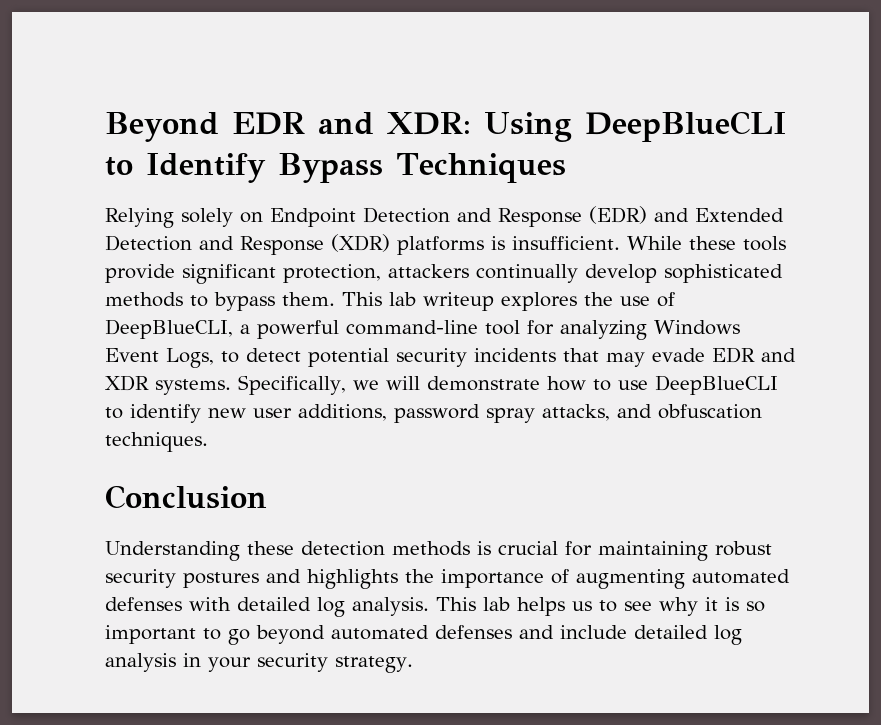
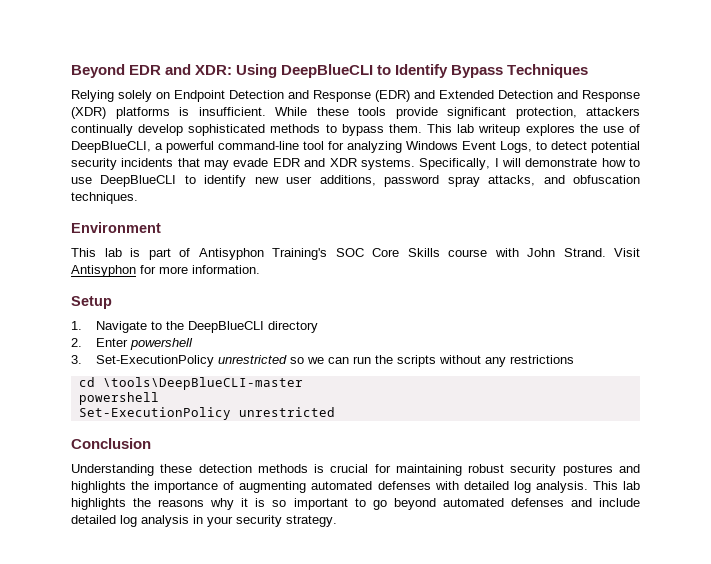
- Specifically, we will demonstrate how to use DeepBlueCLI to identify new user additions, password spray attacks, and obfuscation techniques.
+ Specifically, I will demonstrate how to use DeepBlueCLI to identify new user additions, password spray attacks, and obfuscation techniques.
+ Environment
+ This lab is part of Antisyphon Training's SOC Core Skills course with John Strand. Visit Antisyphon for more information.
+ Setup
+ 1. Navigate to the DeepBlueCLI directory
+ 2. Enter powershell
+ 3. Set-ExecutionPolicy unrestricted so we can run the scripts without any restrictions
+ cd \tools\DeepBlueCLI-master
+ powershell
+ Set-ExecutionPolicy unrestricted
- This lab helps us to see why it is so important to go beyond automated defenses and include detailed log analysis in your security strategy.
+ This lab highlights the reasons why it is so important to go beyond automated defenses and include detailed log analysis in your security strategy.

